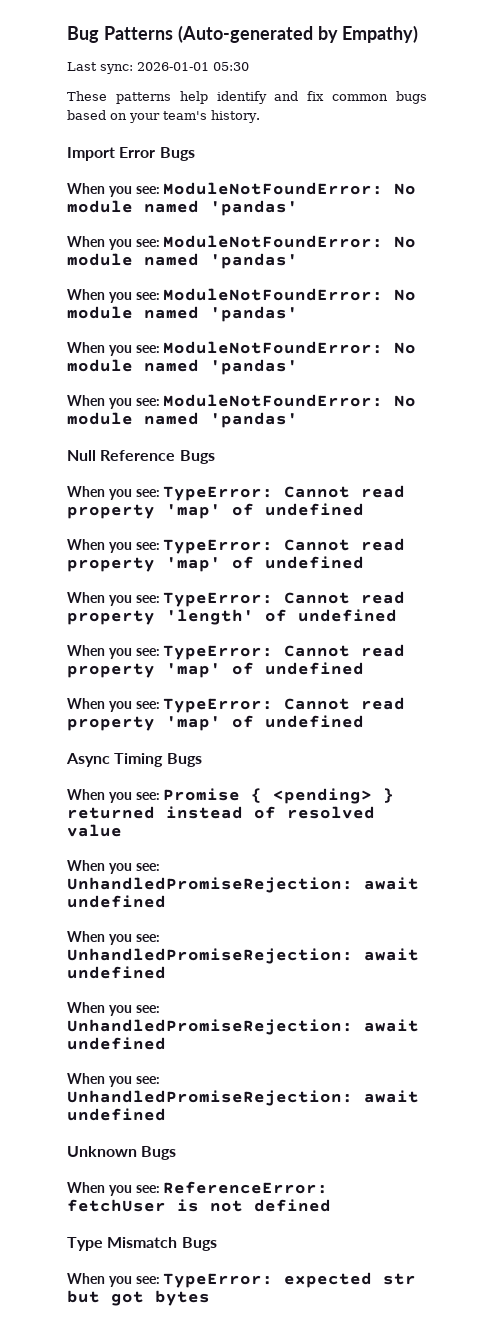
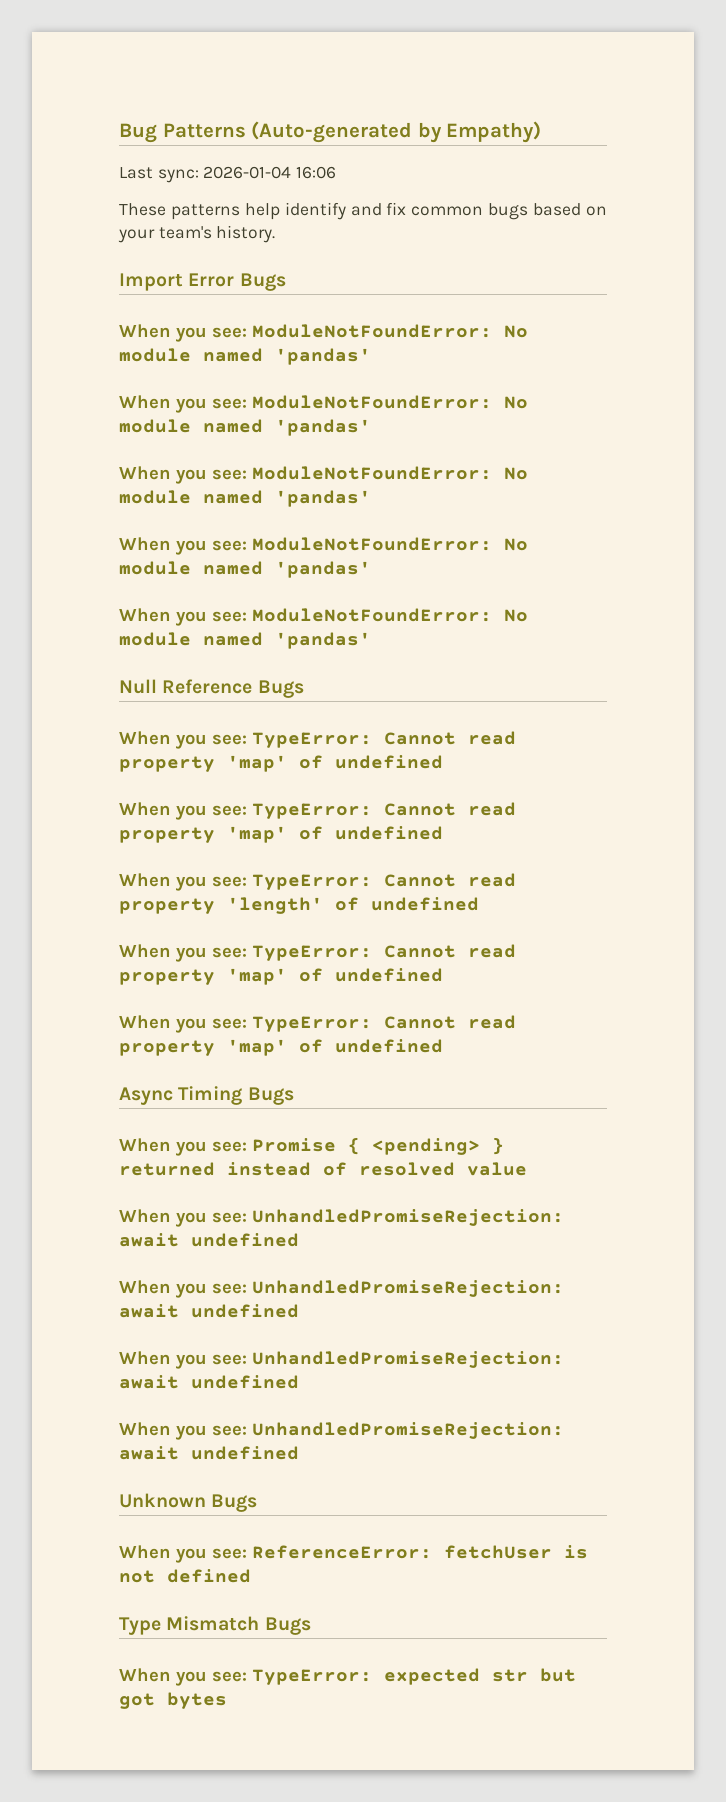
- Last sync: 2026-01-01 05:30
+ Last sync: 2026-01-04 16:06

